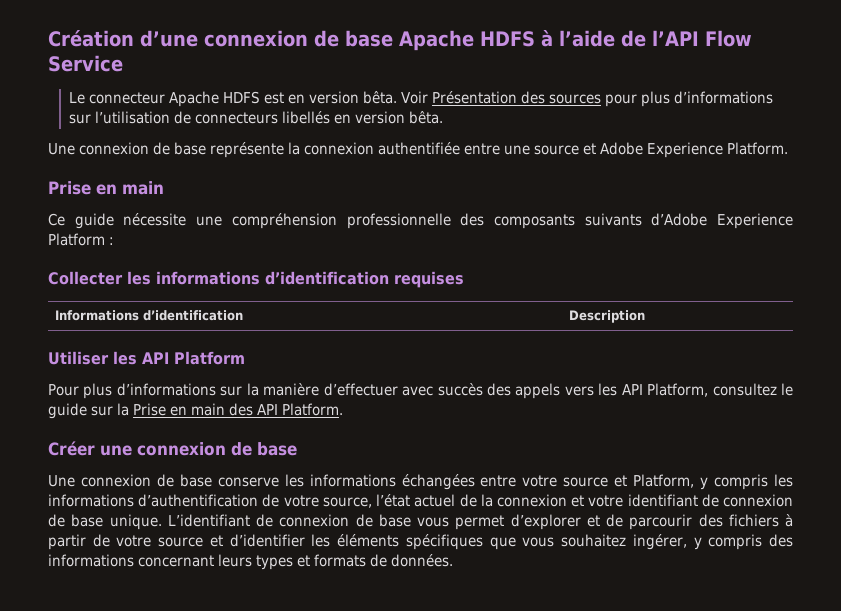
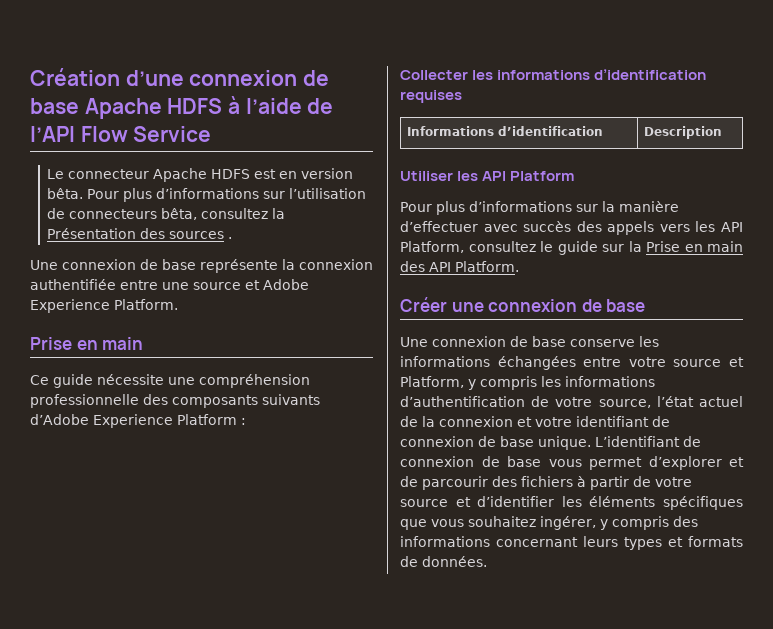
- Voir Présentation des sources pour plus d’informations sur l’utilisation de connecteurs libellés en version bêta.
+ Pour plus d’informations sur l’utilisation de connecteurs bêta, consultez la Présentation des sources .

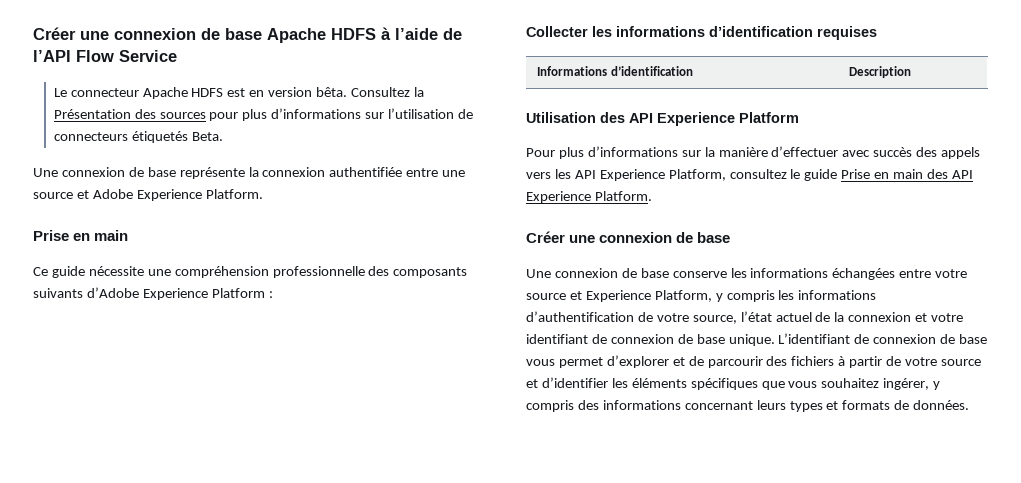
- Création d’une connexion de base Apache HDFS à l’aide de l’API Flow Service
+ Créer une connexion de base Apache HDFS à l’aide de l’API Flow Service
- Pour plus d’informations sur l’utilisation de connecteurs bêta, consultez la Présentation des sources .
+ Consultez la Présentation des sources pour plus d’informations sur l’utilisation de connecteurs étiquetés Beta.
- Utiliser les API Platform
+ Utilisation des API Experience Platform
- Pour plus d’informations sur la manière d’effectuer avec succès des appels vers les API Platform, consultez le guide sur la Prise en main des API Platform.
+ Pour plus d’informations sur la manière d’effectuer avec succès des appels vers les API Experience Platform, consultez le guide Prise en main des API Experience Platform.
- Une connexion de base conserve les informations échangées entre votre source et Platform, y compris les informations d’authentification de votre source, l’état actuel de la connexion et votre identifiant de connexion de base unique.
+ Une connexion de base conserve les informations échangées entre votre source et Experience Platform, y compris les informations d’authentification de votre source, l’état actuel de la connexion et votre identifiant de connexion de base unique.

